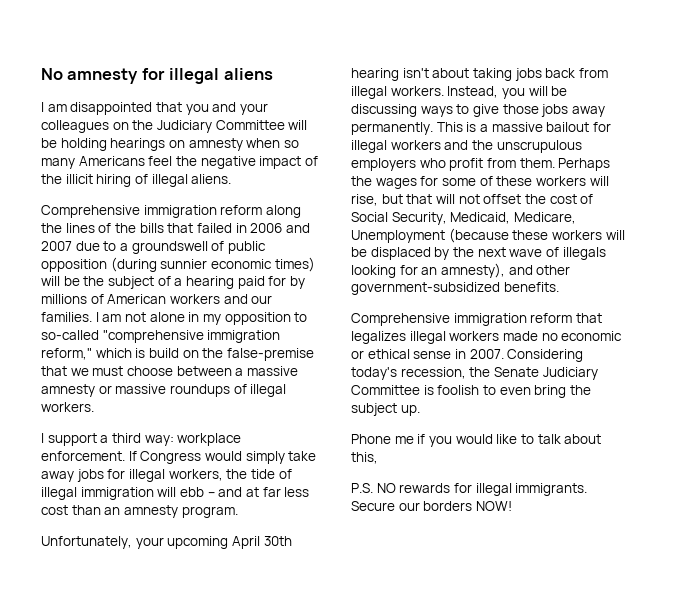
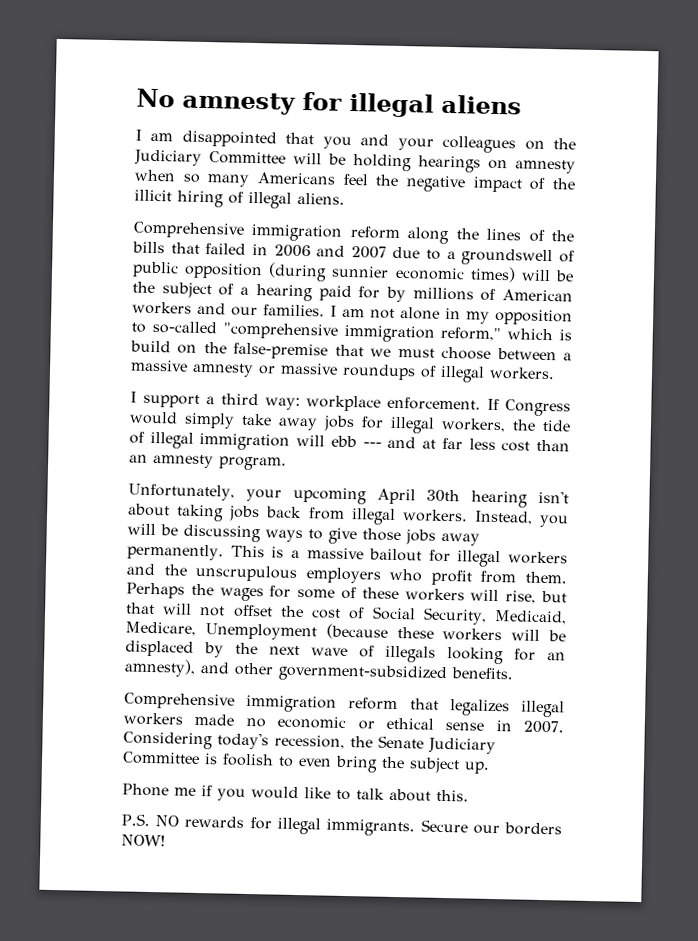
- If Congress would simply take away jobs for illegal workers, the tide of illegal immigration will ebb – and at far less cost than an amnesty program.
+ If Congress would simply take away jobs for illegal workers, the tide of illegal immigration will ebb --- and at far less cost than an amnesty program.
- Phone me if you would like to talk about this,
+ Phone me if you would like to talk about this.

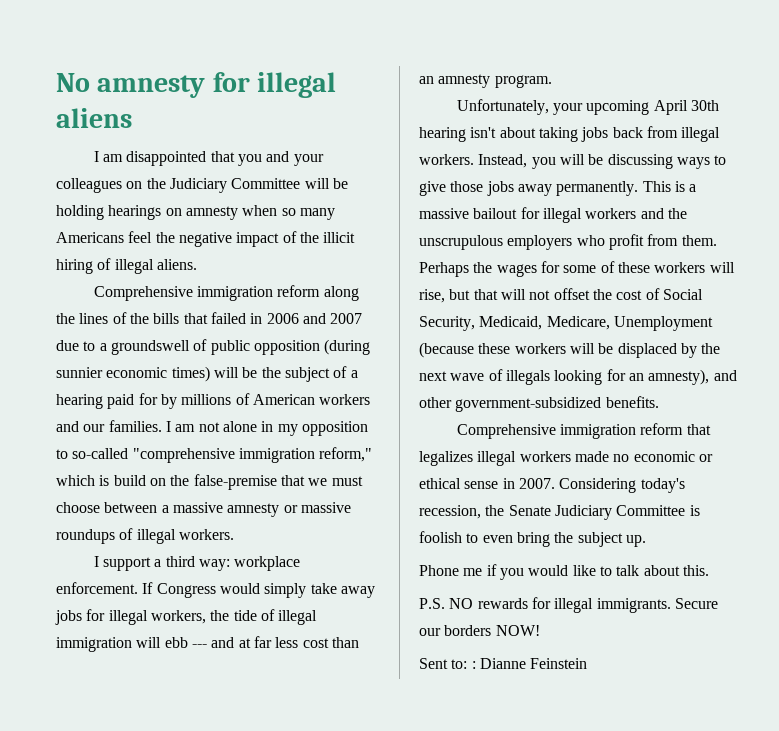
+ Sent to: : Dianne Feinstein

